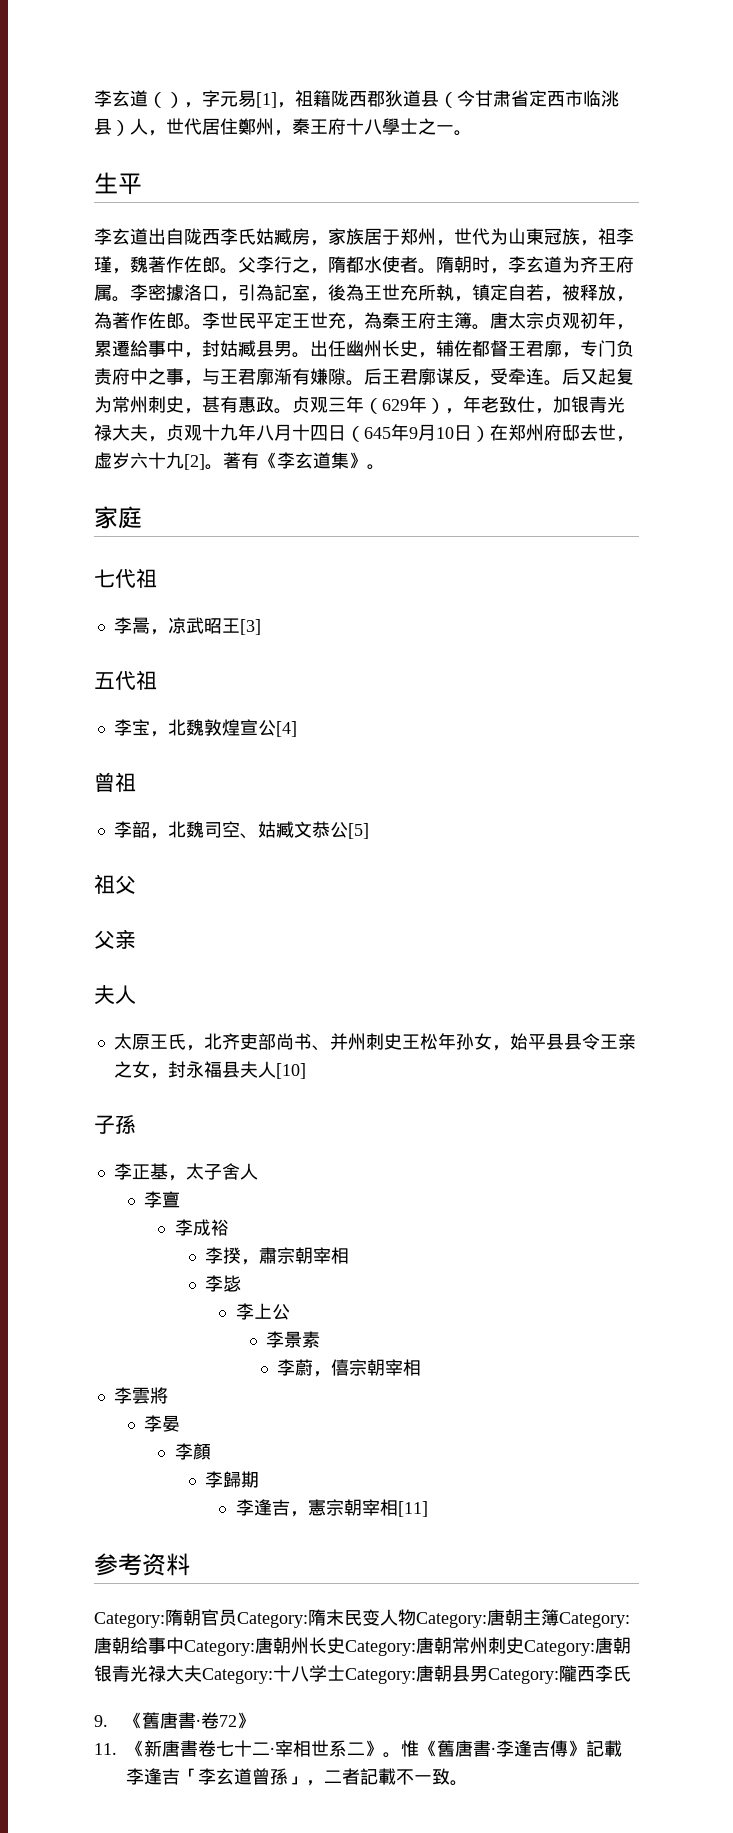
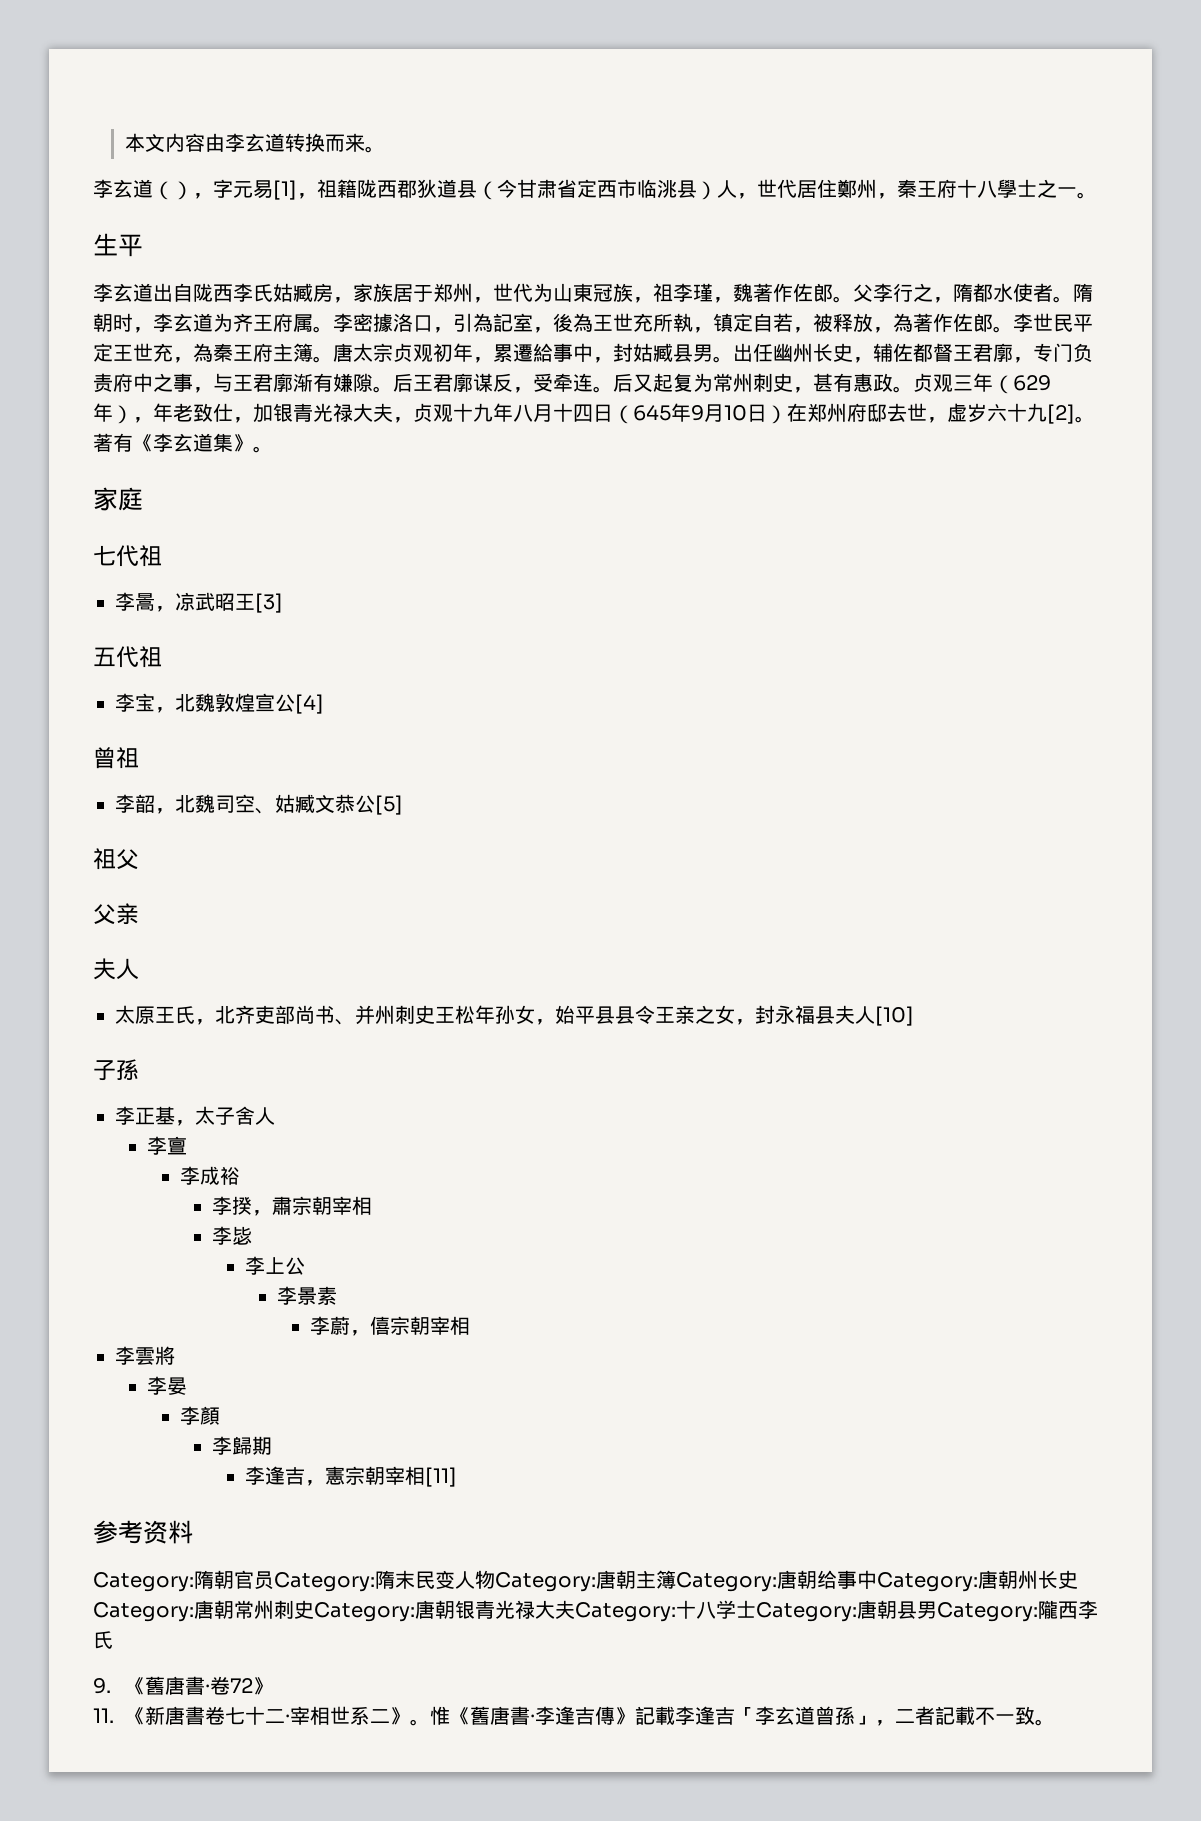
+ 本文内容由李玄道转换而来。

